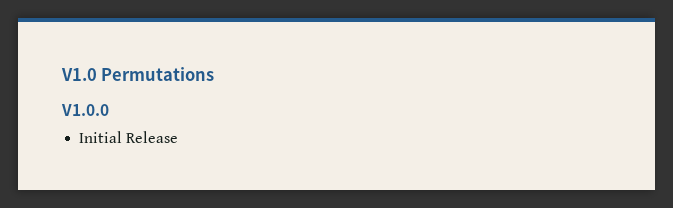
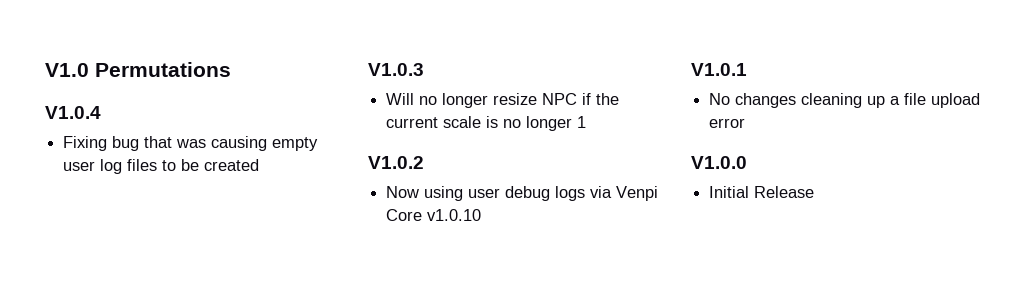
+ V1.0.4
+ Fixing bug that was causing empty user log files to be created
+ V1.0.3
+ Will no longer resize NPC if the current scale is no longer 1
+ V1.0.2
+ Now using user debug logs via Venpi Core v1.0.10
+ V1.0.1
+ No changes cleaning up a file upload error

